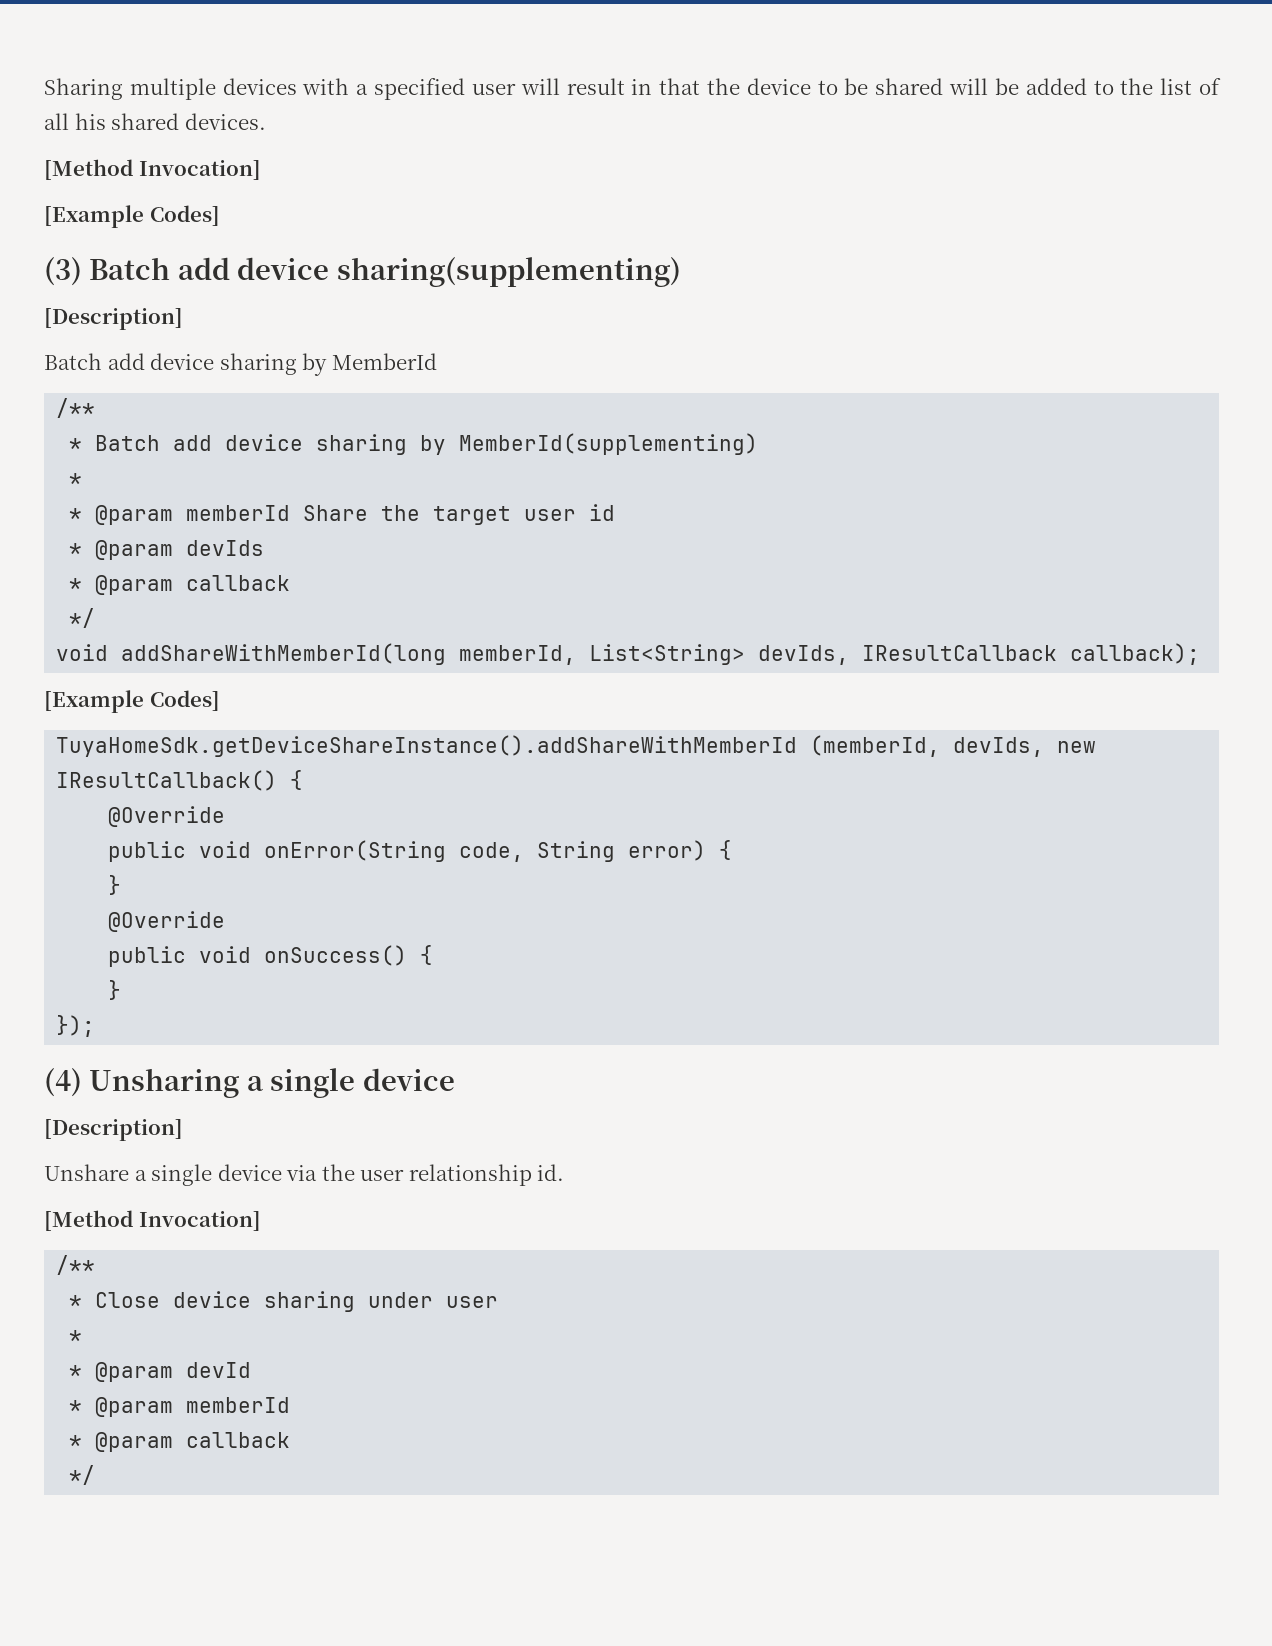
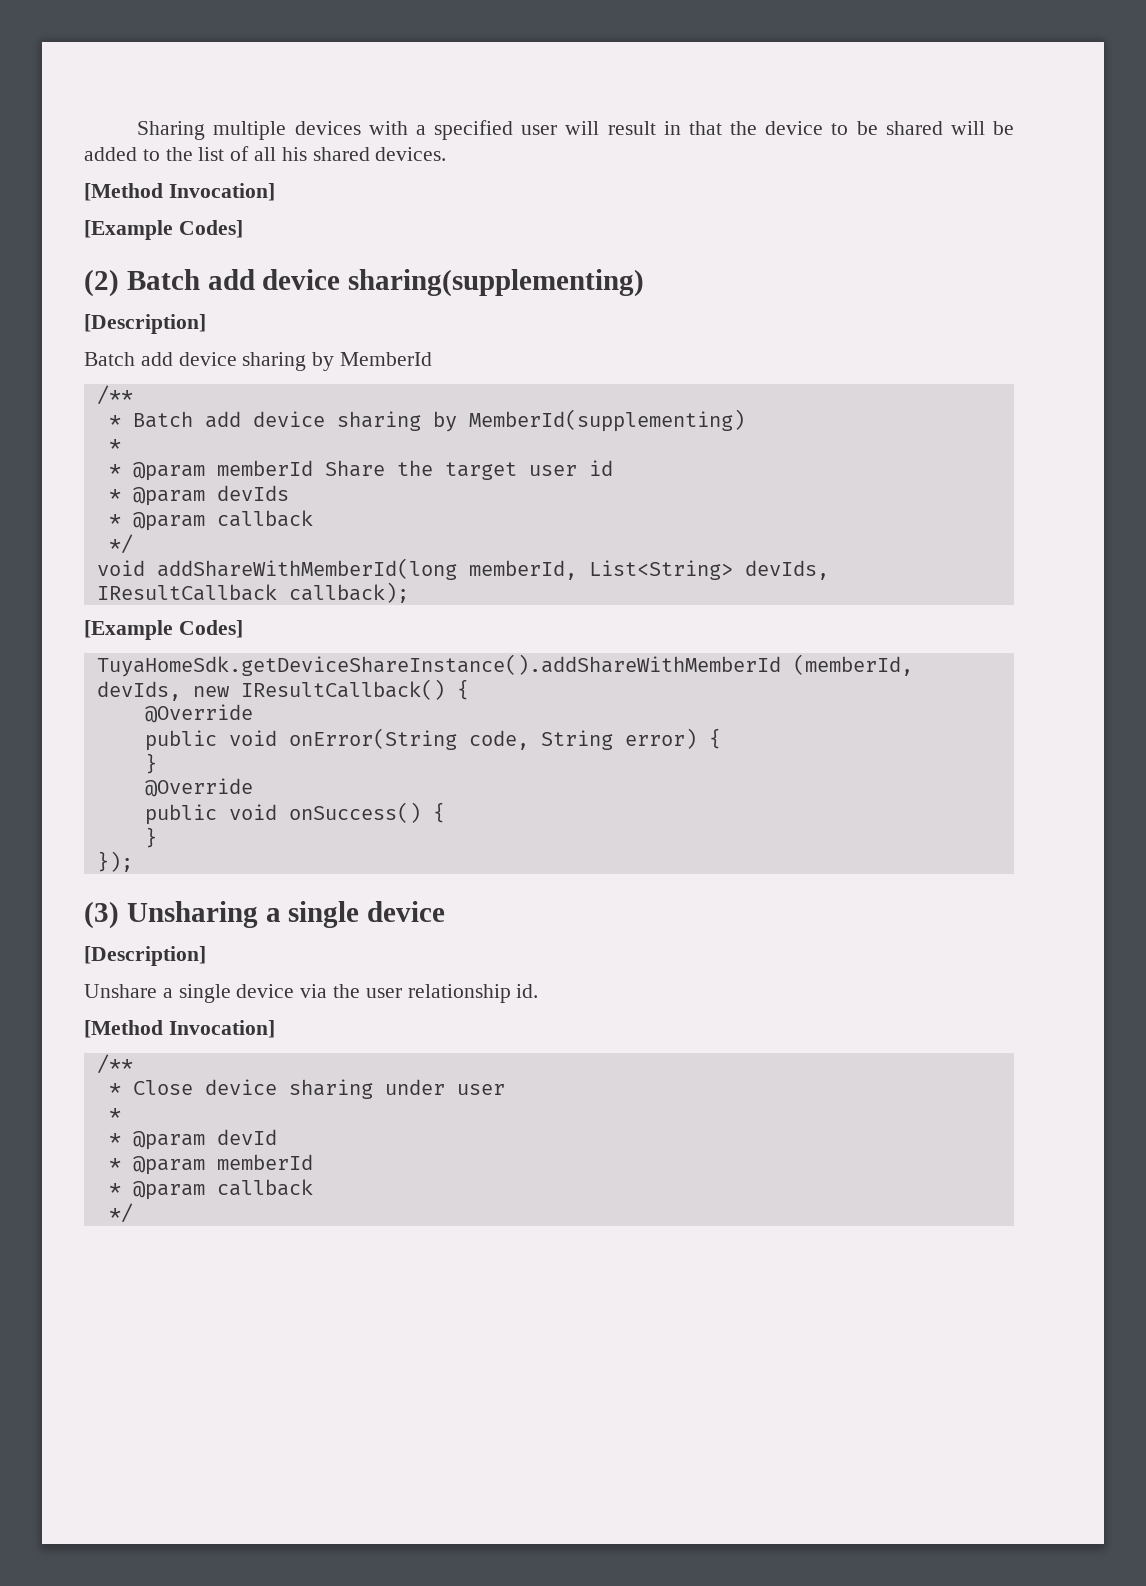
- (3) Batch add device sharing(supplementing)
+ (2) Batch add device sharing(supplementing)
- (4) Unsharing a single device
+ (3) Unsharing a single device

